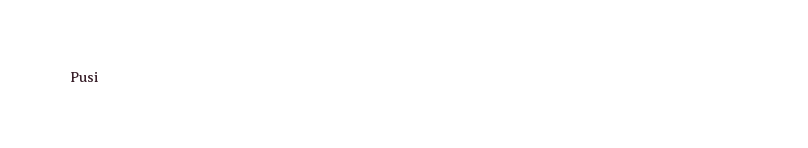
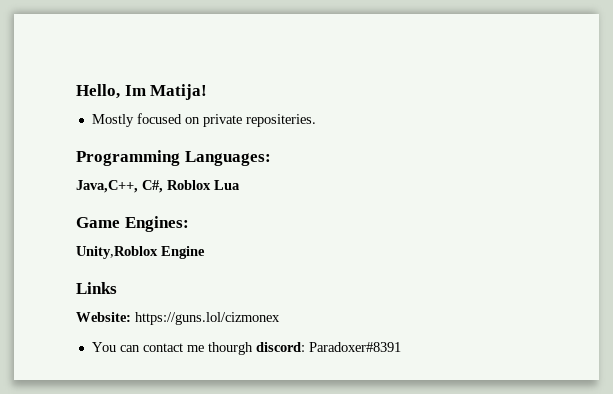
- Pusi
+ Hello, Im Matija!
+ Mostly focused on private repositeries.
+ Programming Languages:
+ Java,C++, C#, Roblox Lua
+ Game Engines:
+ Unity,Roblox Engine
+ Links
+ Website: https://guns.lol/cizmonex
+ You can contact me thourgh discord: Paradoxer#8391

